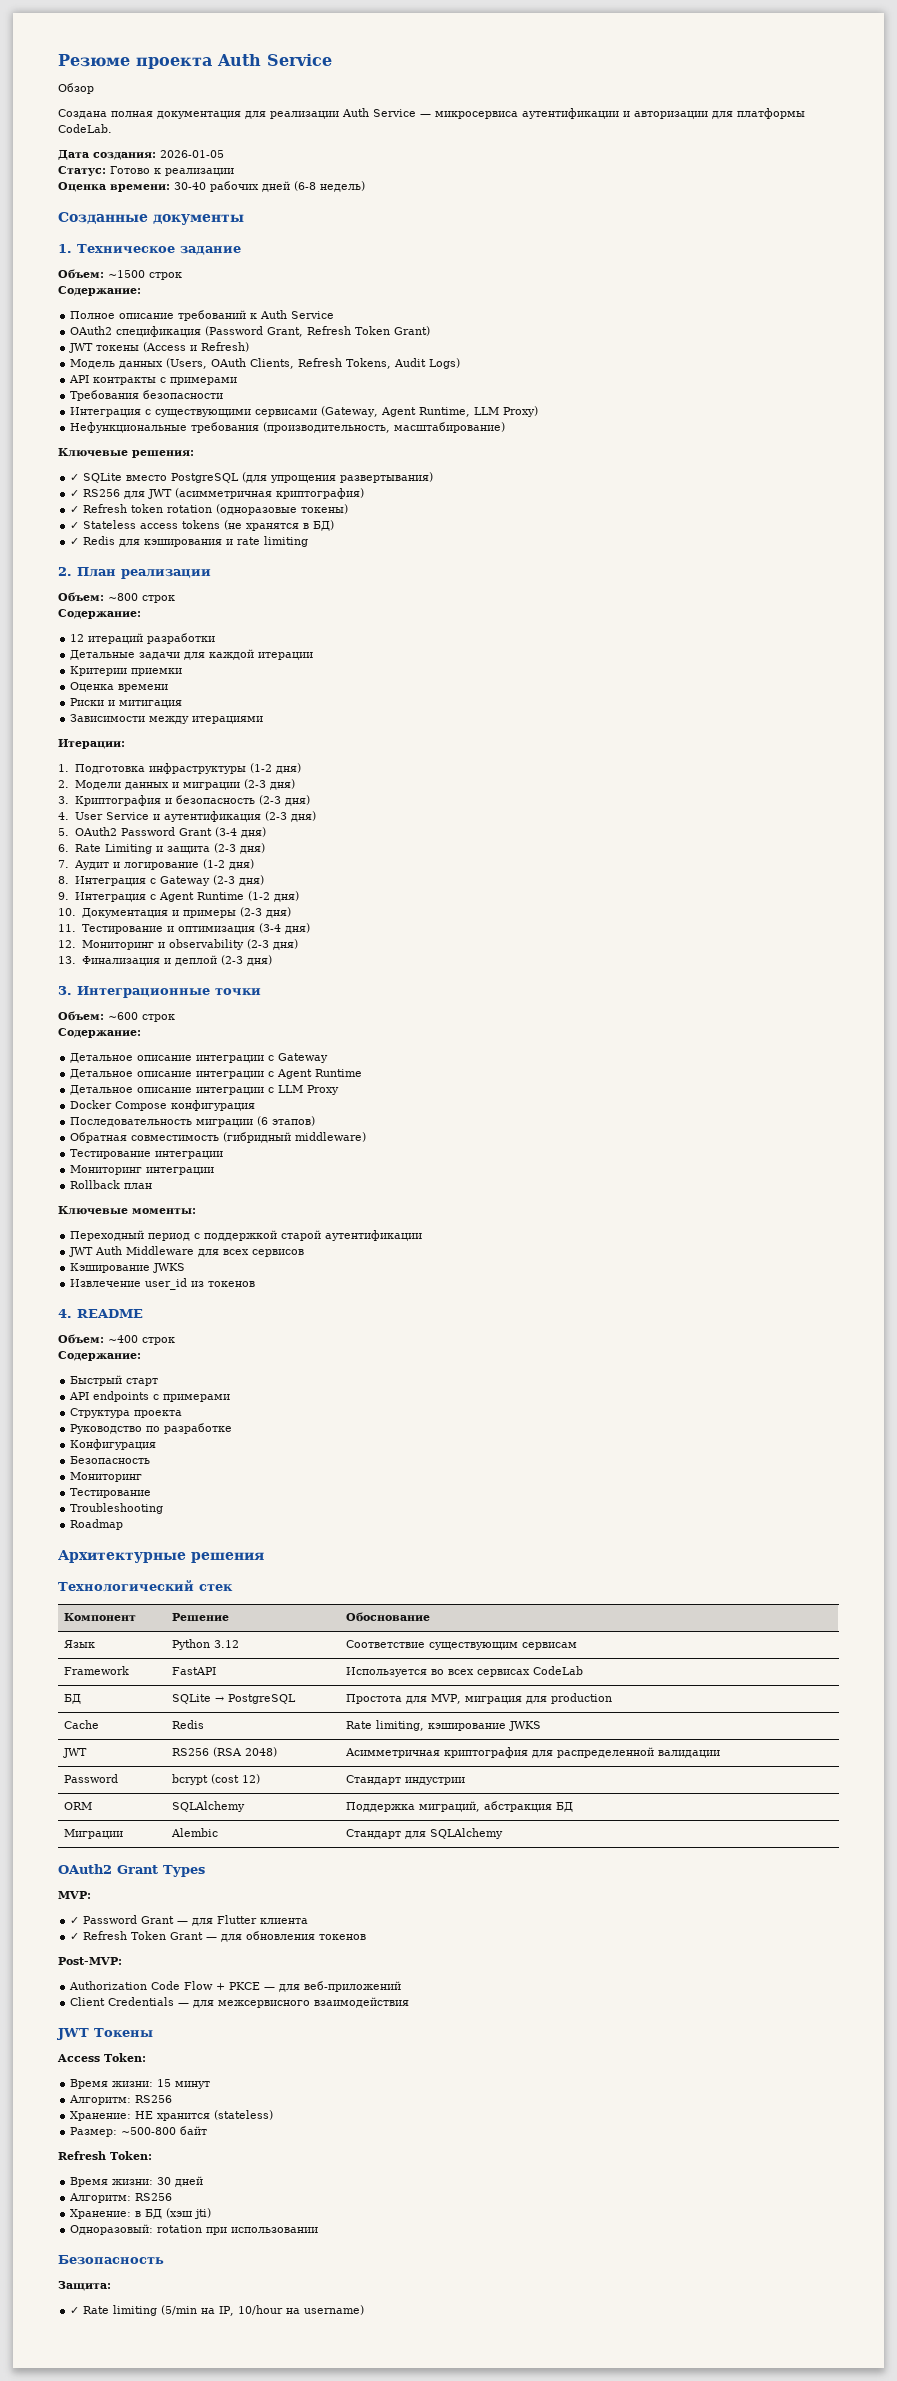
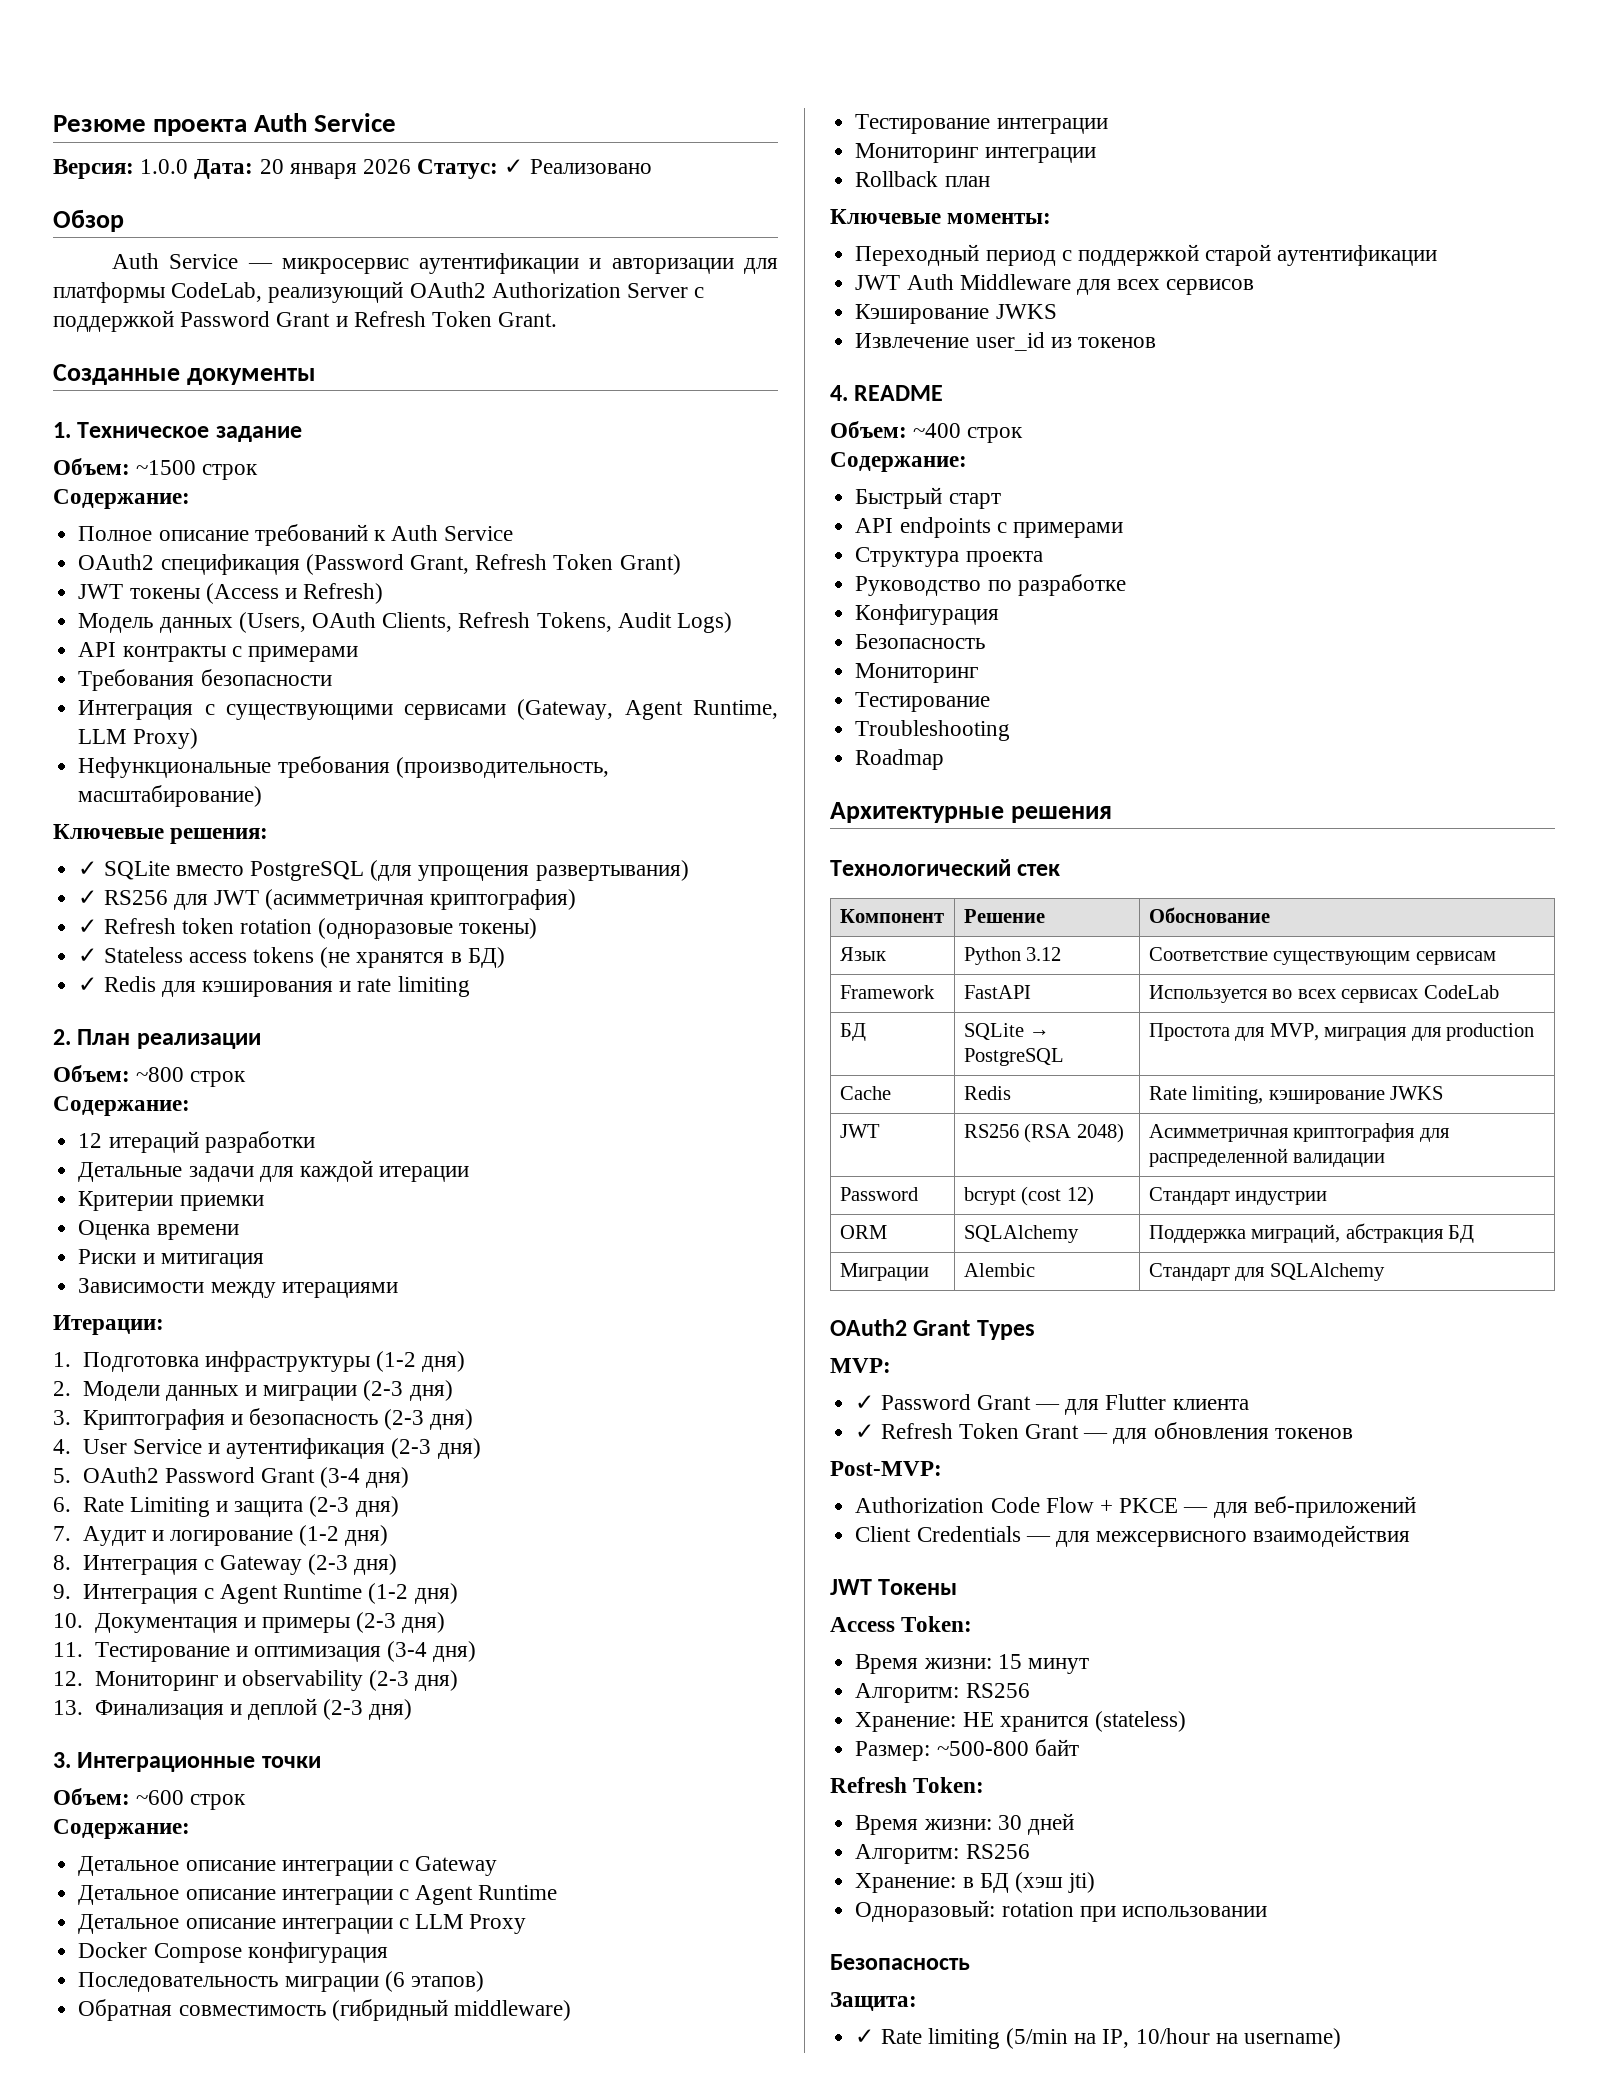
+ Версия: 1.0.0 Дата: 20 января 2026 Статус: ✓ Реализовано
  Обзор
- Создана полная документация для реализации Auth Service — микросервиса аутентификации и авторизации для платформы CodeLab.
- Дата создания: 2026-01-05
- Статус: Готово к реализации
- Оценка времени: 30-40 рабочих дней (6-8 недель)
+ Auth Service — микросервис аутентификации и авторизации для платформы CodeLab, реализующий OAuth2 Authorization Server с поддержкой Password Grant и Refresh Token Grant.

